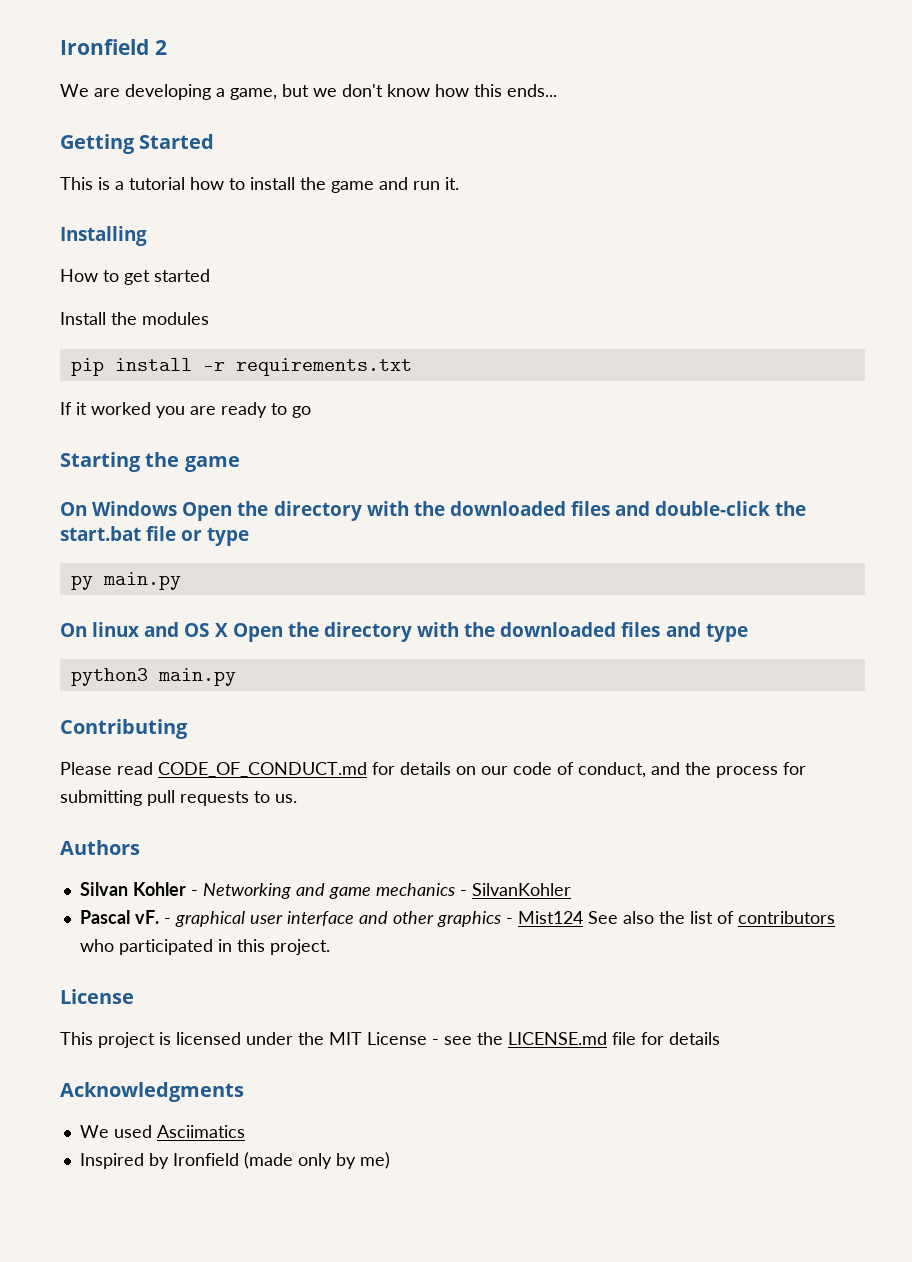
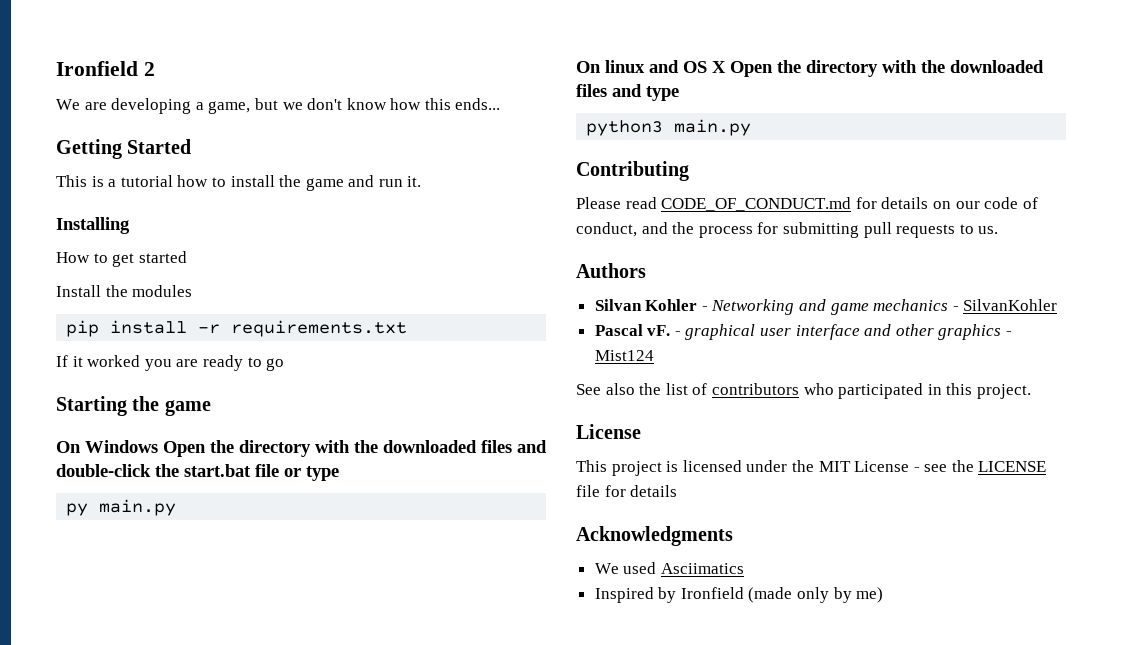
- - graphical user interface and other graphics - Mist124 See also the list of contributors who participated in this project.
+ - graphical user interface and other graphics - Mist124
+ See also the list of contributors who participated in this project.
- This project is licensed under the MIT License - see the LICENSE.md file for details
+ This project is licensed under the MIT License - see the LICENSE file for details

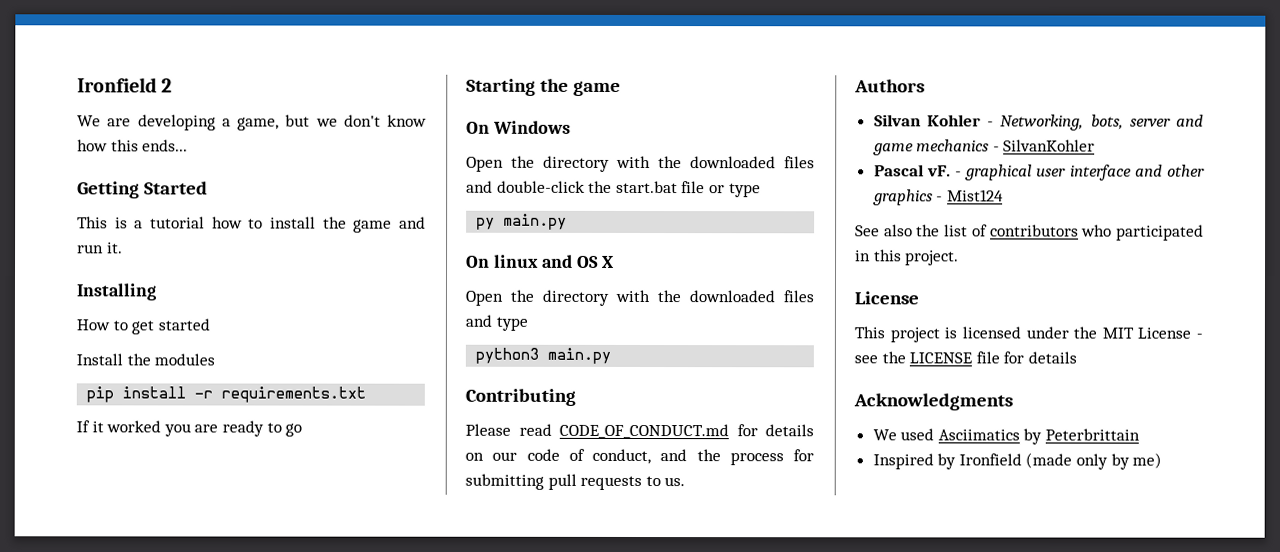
- On Windows Open the directory with the downloaded files and double-click the start.bat file or type
+ On Windows
+ Open the directory with the downloaded files and double-click the start.bat file or type
- On linux and OS X Open the directory with the downloaded files and type
+ On linux and OS X
+ Open the directory with the downloaded files and type
- Silvan Kohler - Networking and game mechanics - SilvanKohler
+ Silvan Kohler - Networking, bots, server and game mechanics - SilvanKohler
- We used Asciimatics
+ We used Asciimatics by Peterbrittain

